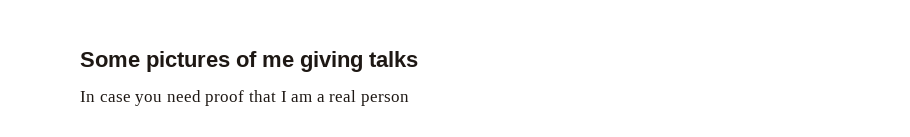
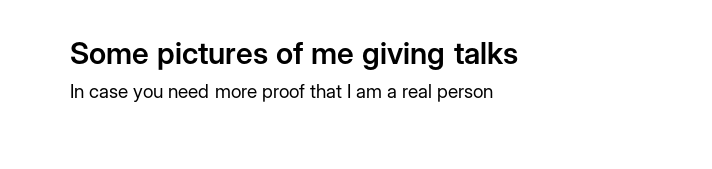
- In case you need proof that I am a real person
+ In case you need more proof that I am a real person

